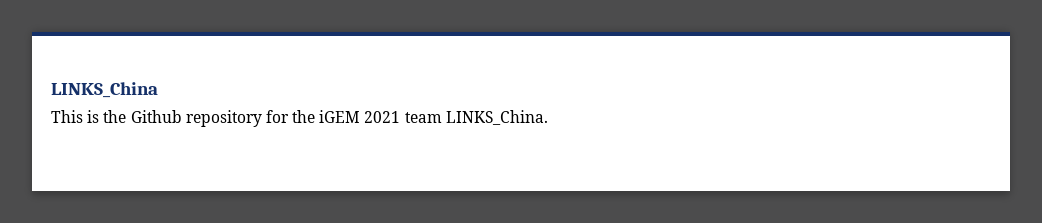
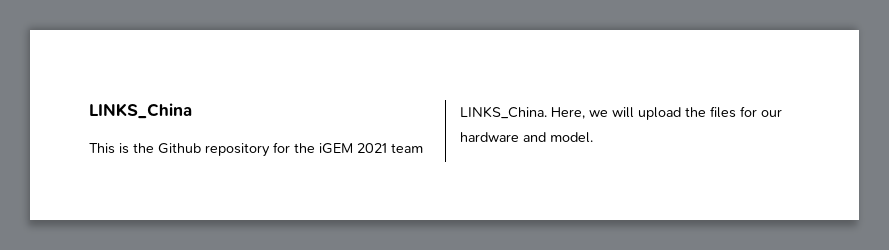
+ Here, we will upload the files for our hardware and model.

